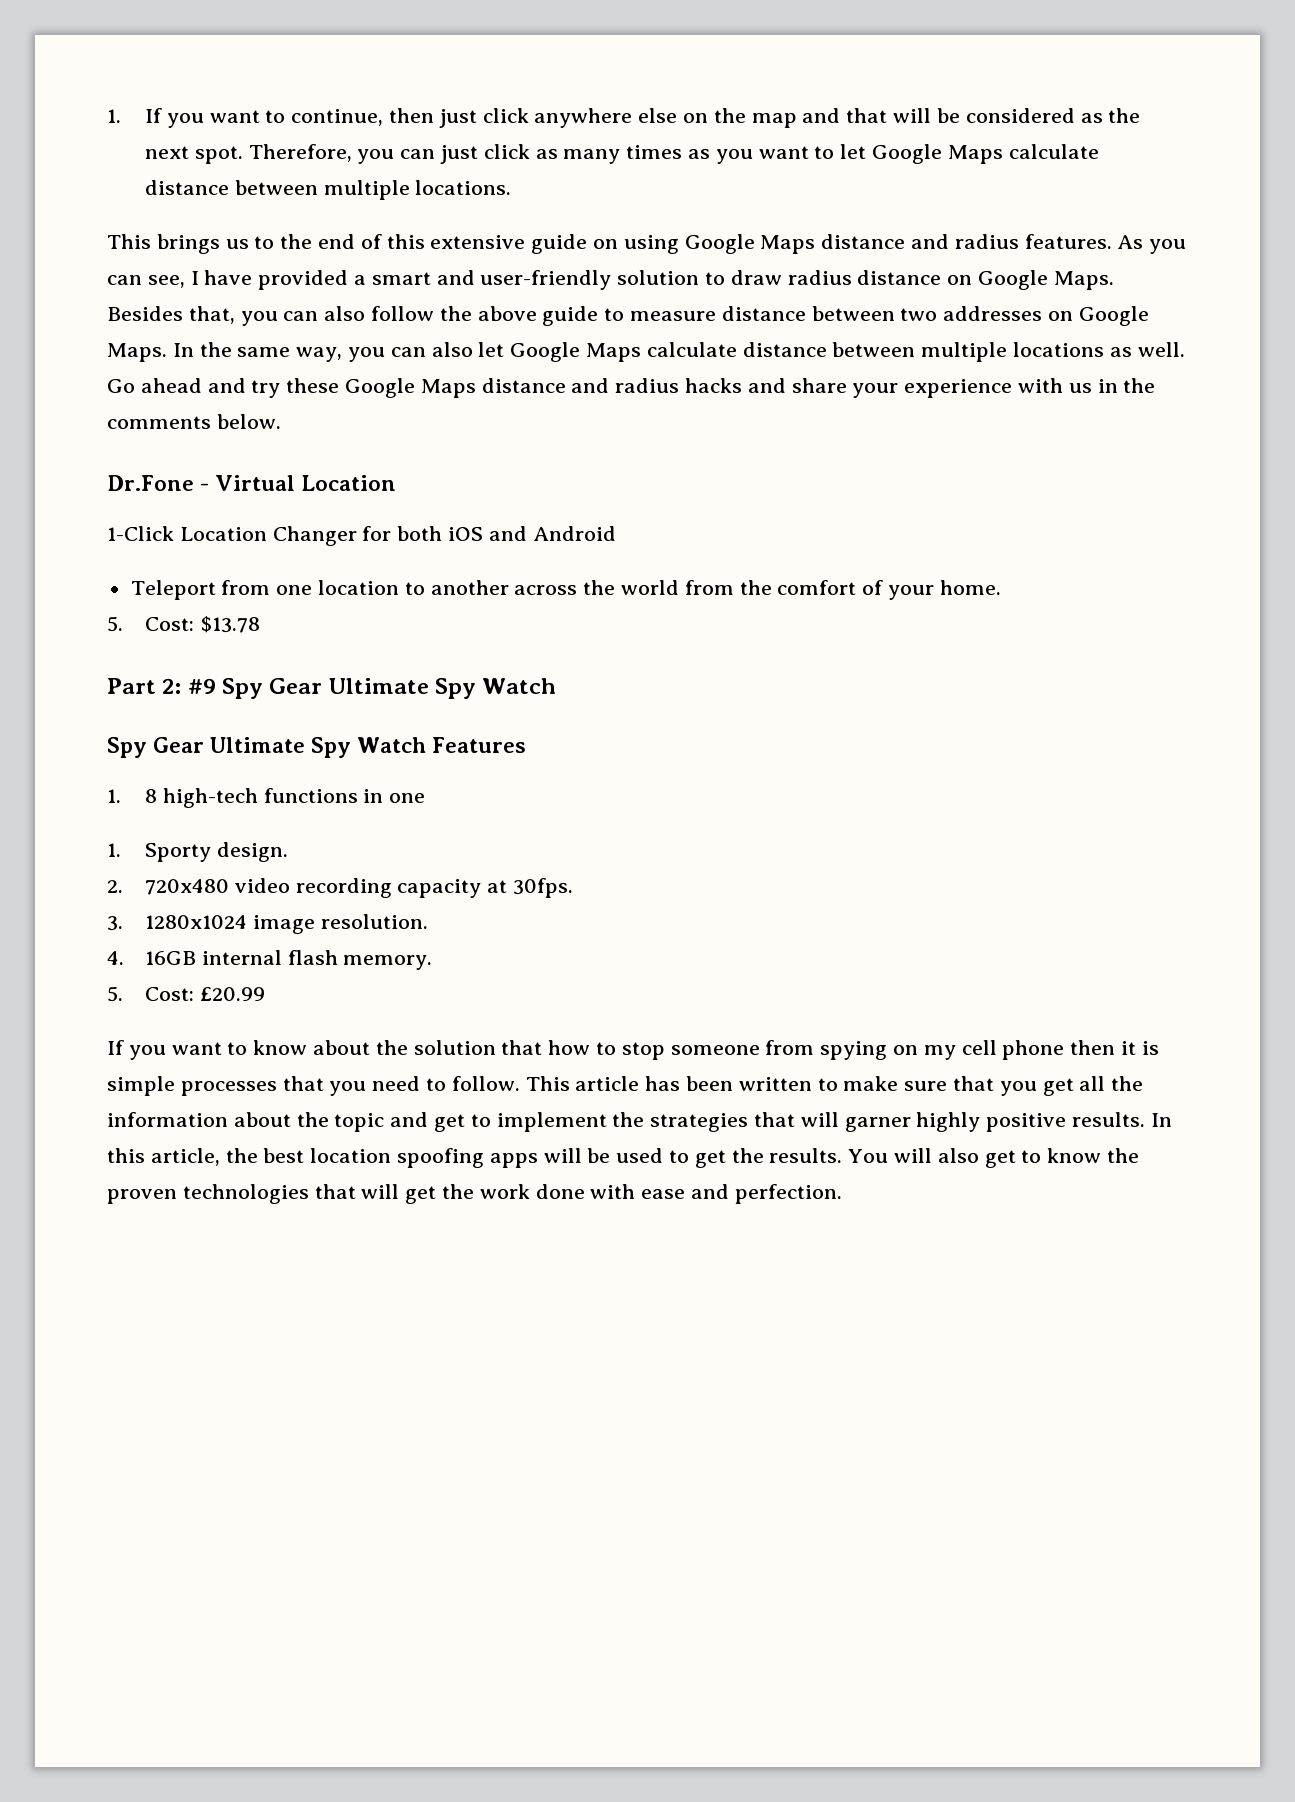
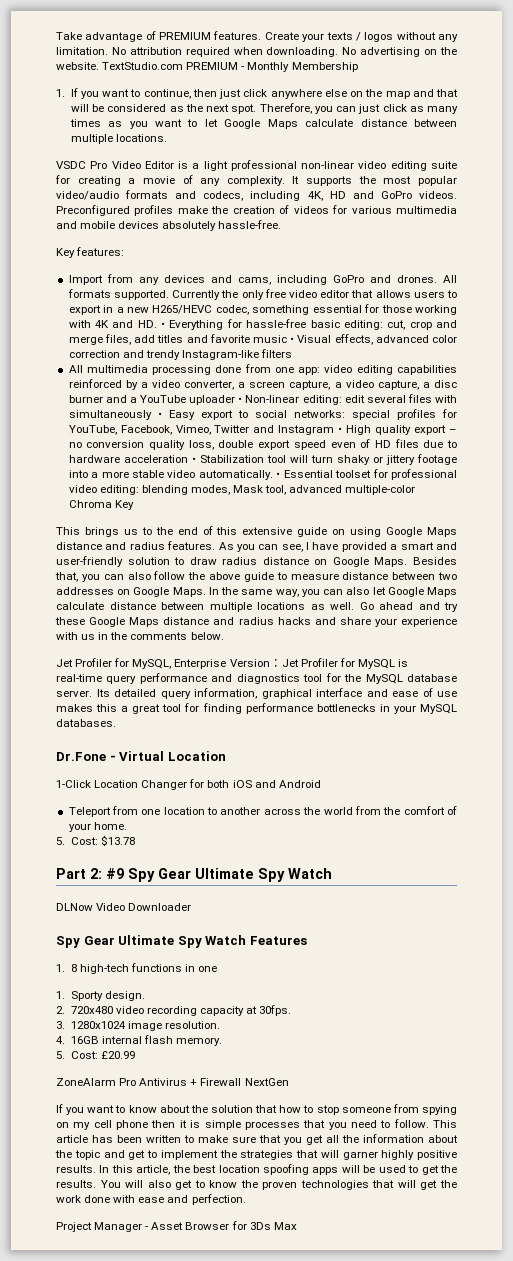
+ Take advantage of PREMIUM features. Create your texts / logos without any limitation. No attribution required when downloading. No advertising on the website. TextStudio.com PREMIUM - Monthly Membership
+ VSDC Pro Video Editor is a light professional non-linear video editing suite for creating a movie of any complexity. It supports the most popular video/audio formats and codecs, including 4K, HD and GoPro videos. Preconfigured profiles make the creation of videos for various multimedia and mobile devices absolutely hassle-free.
+ Key features:
+ Import from any devices and cams, including GoPro and drones. All formats supported. Сurrently the only free video editor that allows users to export in a new H265/HEVC codec, something essential for those working with 4K and HD. • Everything for hassle-free basic editing: cut, crop and merge files, add titles and favorite music • Visual effects, advanced color correction and trendy Instagram-like filters
+ All multimedia processing done from one app: video editing capabilities reinforced by a video converter, a screen capture, a video capture, a disc burner and a YouTube uploader • Non-linear editing: edit several files with simultaneously • Easy export to social networks: special profiles for YouTube, Facebook, Vimeo, Twitter and Instagram • High quality export – no conversion quality loss, double export speed even of HD files due to hardware acceleration • Stabilization tool will turn shaky or jittery footage into a more stable video automatically. • Essential toolset for professional video editing: blending modes, Mask tool, advanced multiple-color Chroma Key
+ Jet Profiler for MySQL, Enterprise Version：Jet Profiler for MySQL is real-time query performance and diagnostics tool for the MySQL database server. Its detailed query information, graphical interface and ease of use makes this a great tool for finding performance bottlenecks in your MySQL databases.
+ DLNow Video Downloader
+ ZoneAlarm Pro Antivirus + Firewall NextGen
+ Project Manager - Asset Browser for 3Ds Max

